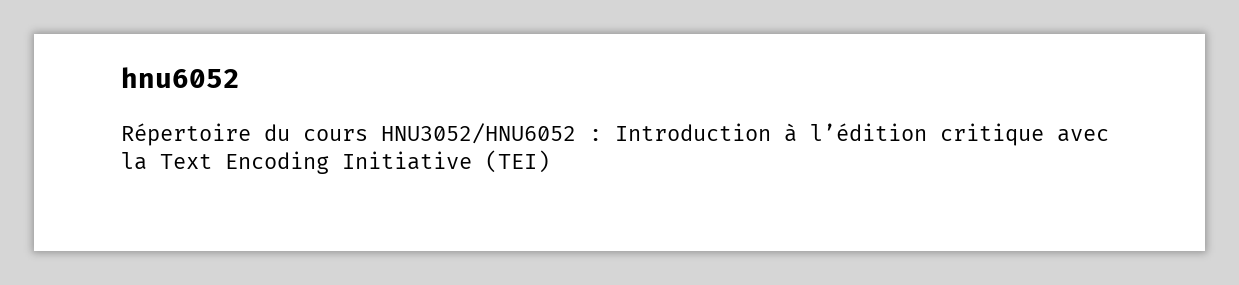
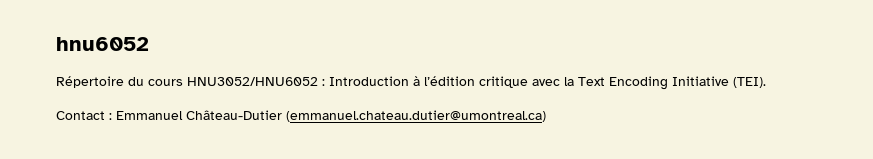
- Répertoire du cours HNU3052/HNU6052 : Introduction à l’édition critique avec la Text Encoding Initiative (TEI)
+ Répertoire du cours HNU3052/HNU6052 : Introduction à l’édition critique avec la Text Encoding Initiative (TEI).
+ Contact : Emmanuel Château-Dutier (emmanuel.chateau.dutier@umontreal.ca)

